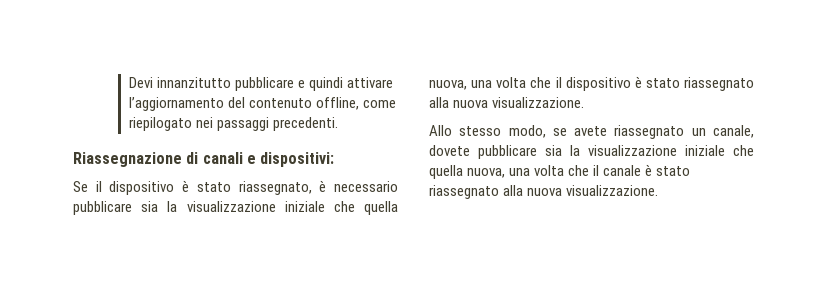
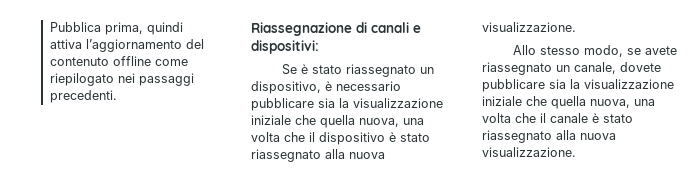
- Devi innanzitutto pubblicare e quindi attivare l’aggiornamento del contenuto offline, come riepilogato nei passaggi precedenti.
+ Pubblica prima, quindi attiva l’aggiornamento del contenuto offline come riepilogato nei passaggi precedenti.
- Se il dispositivo è stato riassegnato, è necessario pubblicare sia la visualizzazione iniziale che quella nuova, una volta che il dispositivo è stato riassegnato alla nuova visualizzazione.
+ Se è stato riassegnato un dispositivo, è necessario pubblicare sia la visualizzazione iniziale che quella nuova, una volta che il dispositivo è stato riassegnato alla nuova visualizzazione.

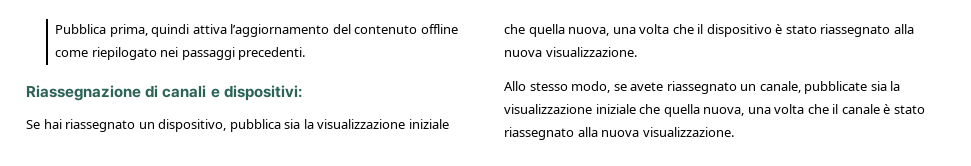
- Se è stato riassegnato un dispositivo, è necessario pubblicare sia la visualizzazione iniziale che quella nuova, una volta che il dispositivo è stato riassegnato alla nuova visualizzazione.
+ Se hai riassegnato un dispositivo, pubblica sia la visualizzazione iniziale che quella nuova, una volta che il dispositivo è stato riassegnato alla nuova visualizzazione.
- Allo stesso modo, se avete riassegnato un canale, dovete pubblicare sia la visualizzazione iniziale che quella nuova, una volta che il canale è stato riassegnato alla nuova visualizzazione.
+ Allo stesso modo, se avete riassegnato un canale, pubblicate sia la visualizzazione iniziale che quella nuova, una volta che il canale è stato riassegnato alla nuova visualizzazione.

